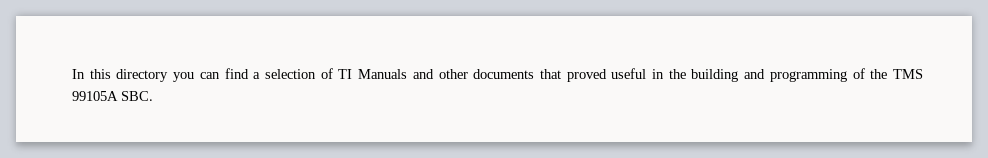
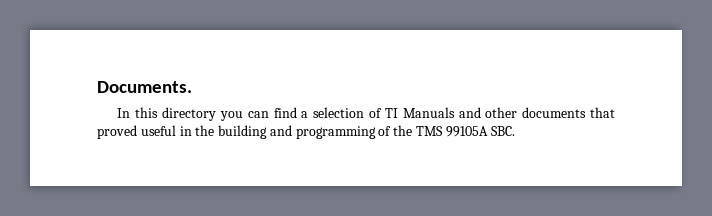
+ Documents.

